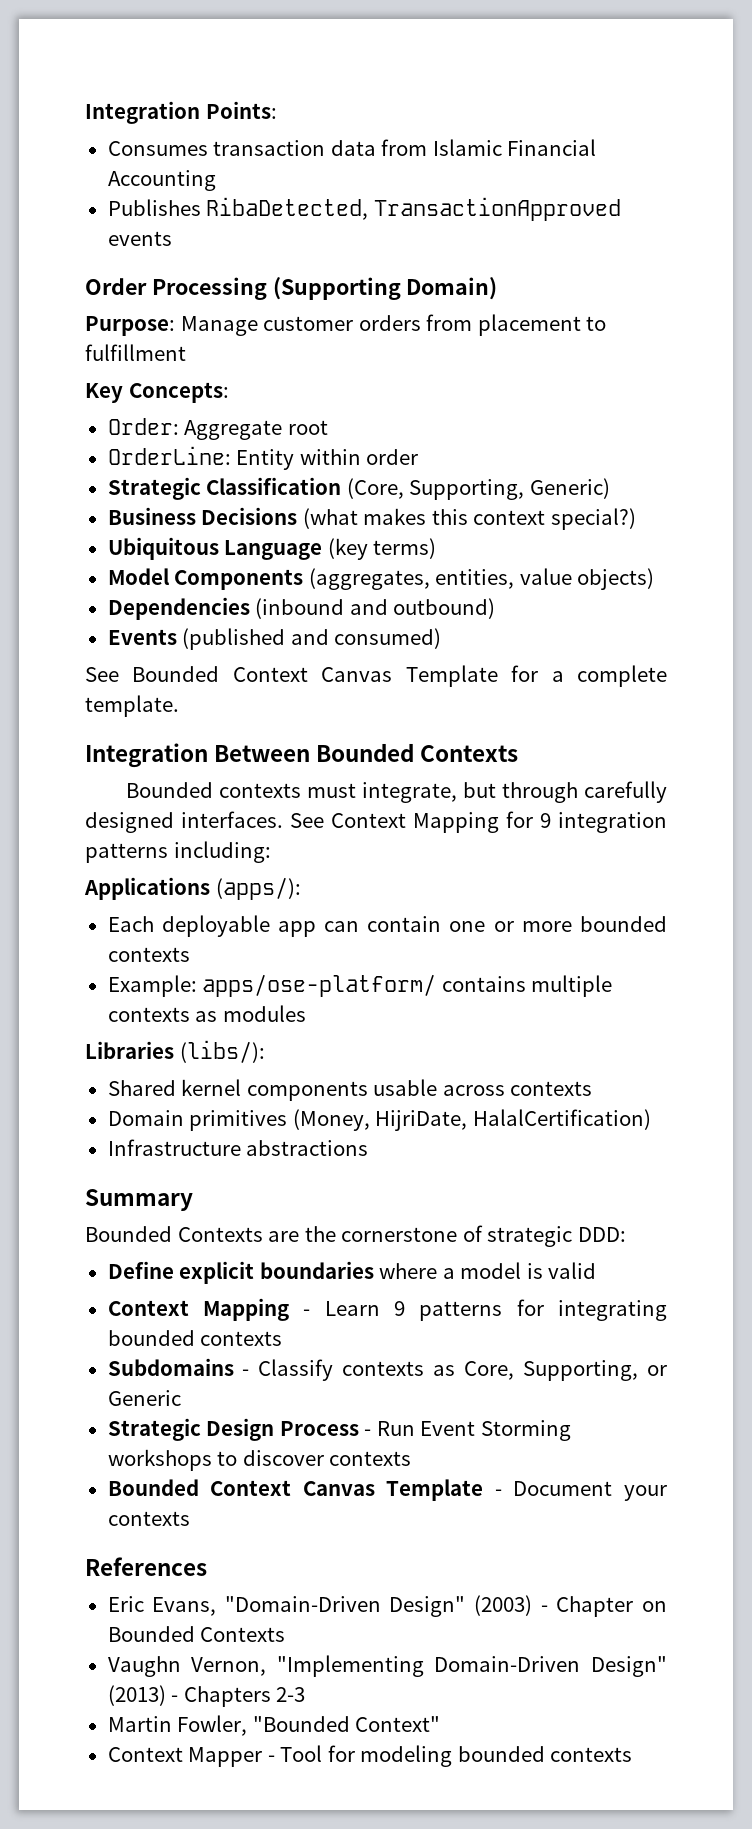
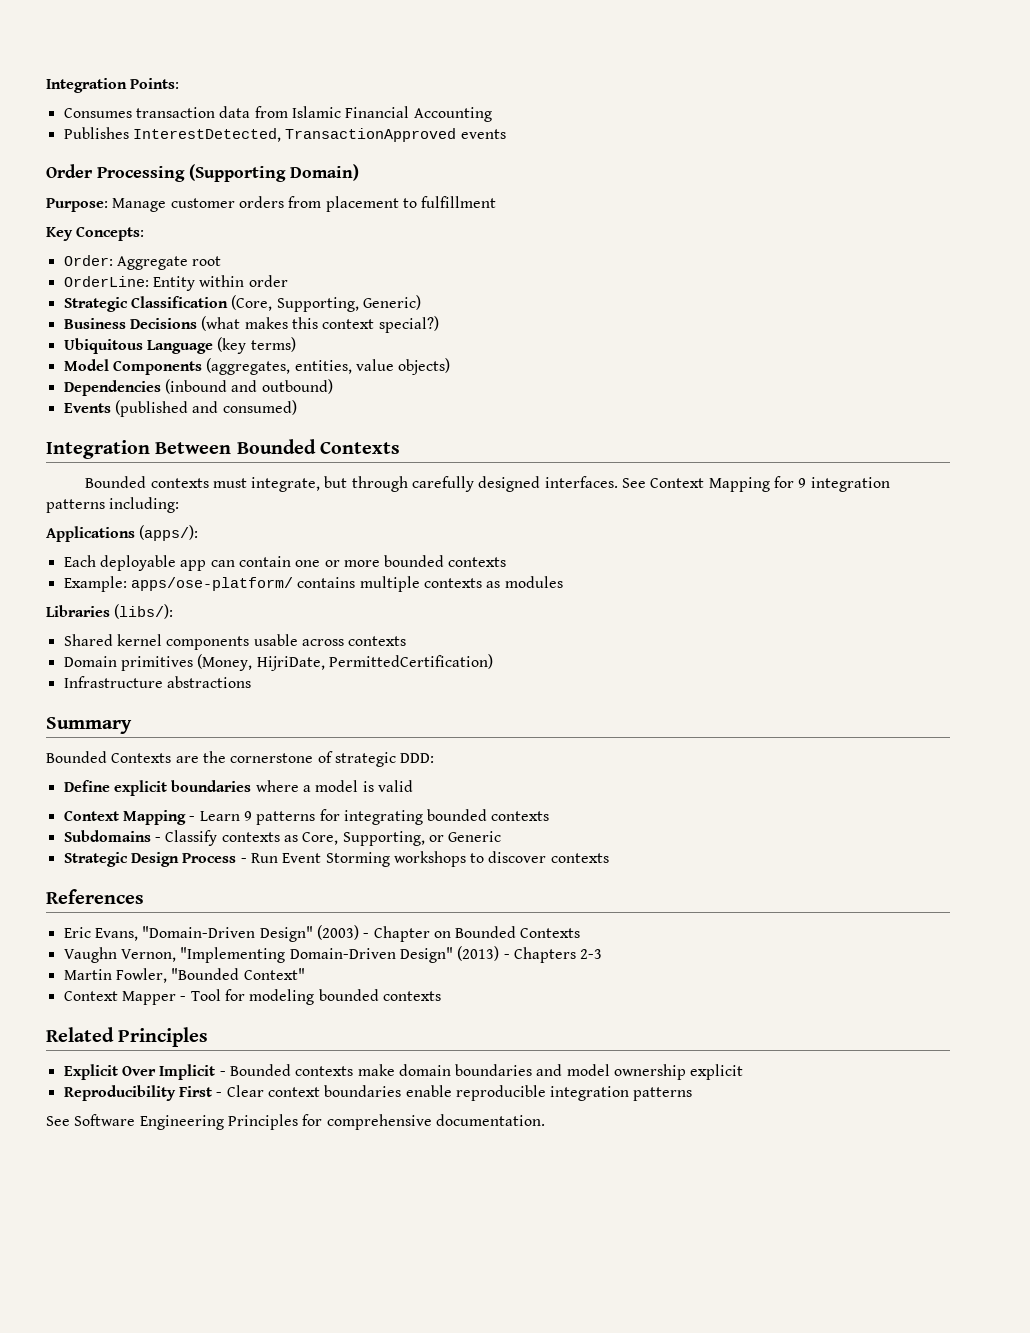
- Publishes RibaDetected, TransactionApproved events
+ Publishes InterestDetected, TransactionApproved events
- See Bounded Context Canvas Template for a complete template.
- Domain primitives (Money, HijriDate, HalalCertification)
+ Domain primitives (Money, HijriDate, PermittedCertification)
- Bounded Context Canvas Template - Document your contexts
+ Related Principles
+ Explicit Over Implicit - Bounded contexts make domain boundaries and model ownership explicit
+ Reproducibility First - Clear context boundaries enable reproducible integration patterns
+ See Software Engineering Principles for comprehensive documentation.

